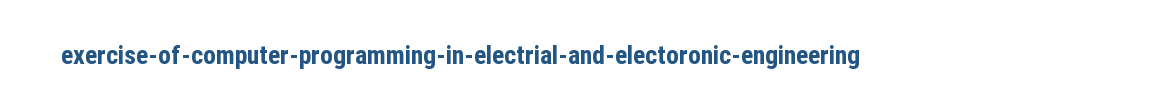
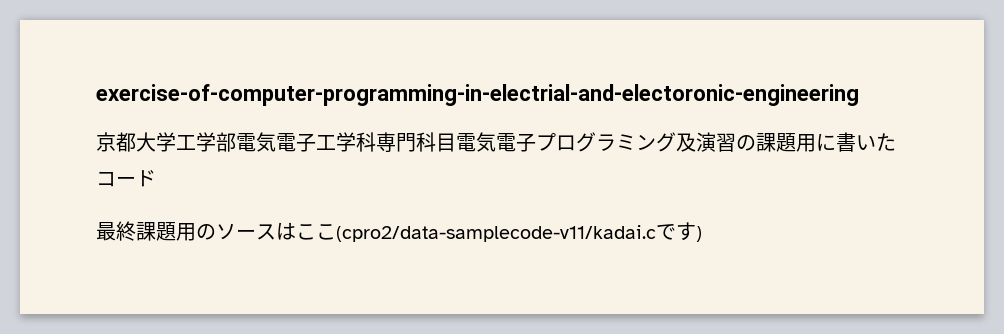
+ 京都大学工学部電気電子工学科専門科目電気電子プログラミング及演習の課題用に書いたコード
+ 最終課題用のソースはここ(cpro2/data-samplecode-v11/kadai.cです)

